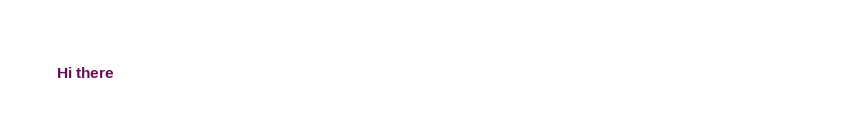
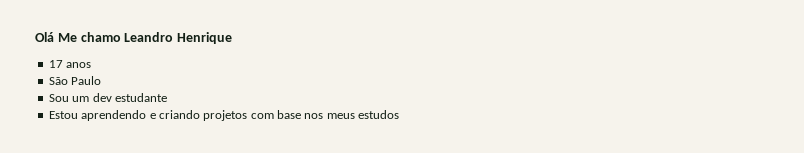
- Hi there
+ Olá Me chamo Leandro Henrique
+ 17 anos
+ São Paulo
+ Sou um dev estudante
+ Estou aprendendo e criando projetos com base nos meus estudos

